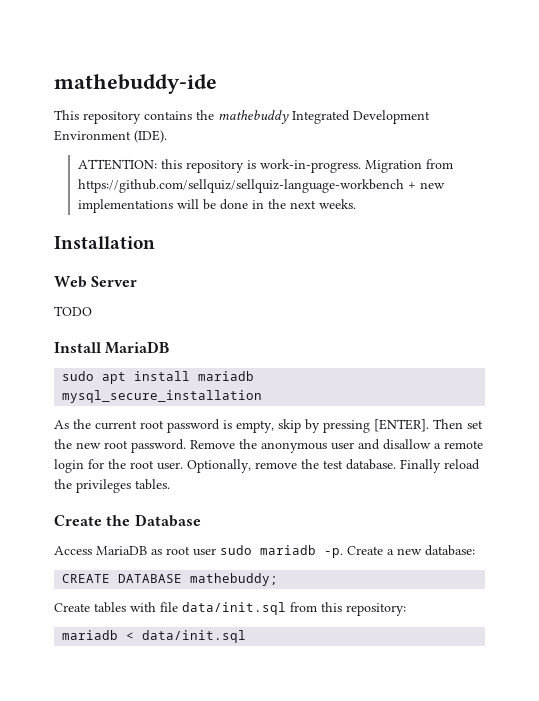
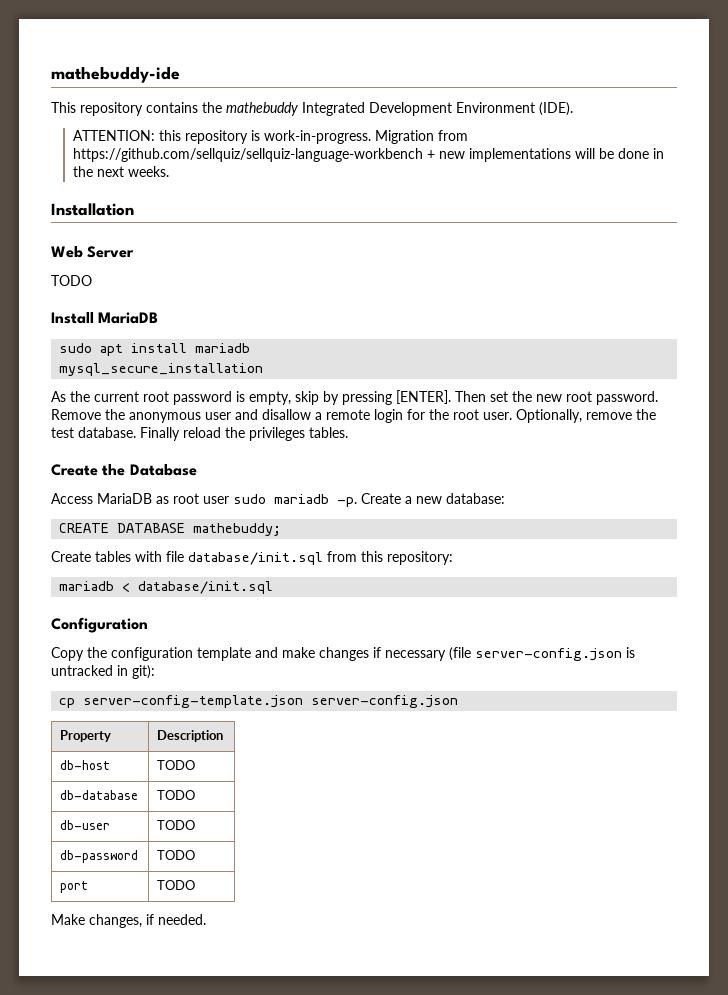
- Create tables with file data/init.sql from this repository:
+ Create tables with file database/init.sql from this repository:
- mariadb < data/init.sql
+ mariadb < database/init.sql
+ Configuration
+ Copy the configuration template and make changes if necessary (file server-config.json is untracked in git):
+ cp server-config-template.json server-config.json
+ Property | Description
+ db-host | TODO
+ db-database | TODO
+ db-user | TODO
+ db-password | TODO
+ port | TODO
+ Make changes, if needed.

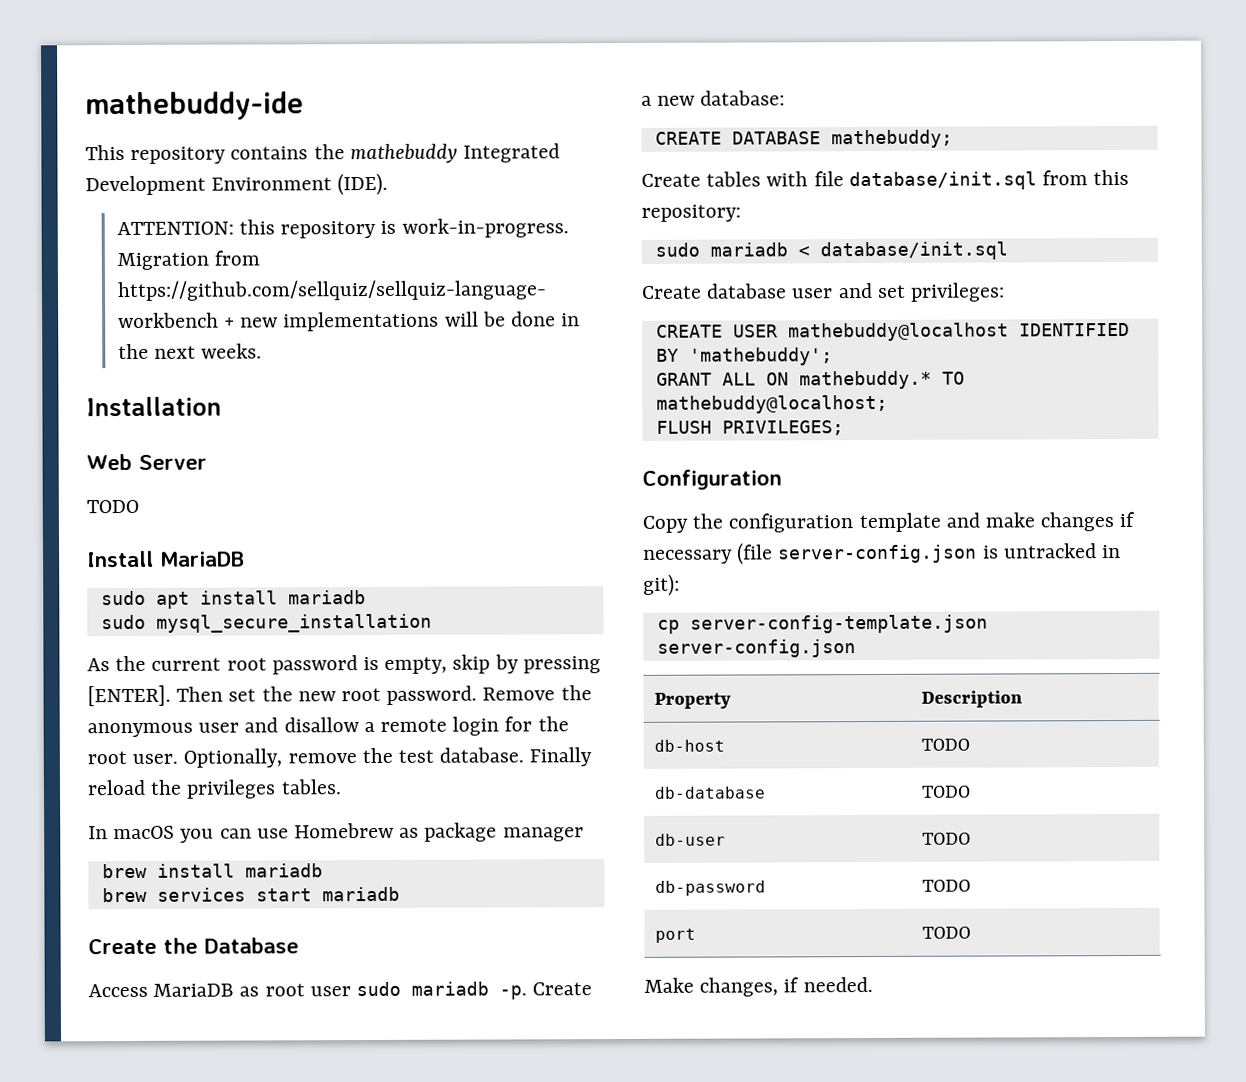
- mysql_secure_installation
+ sudo mysql_secure_installation
+ In macOS you can use Homebrew as package manager
+ brew install mariadb
+ brew services start mariadb
- mariadb < database/init.sql
+ sudo mariadb < database/init.sql
+ Create database user and set privileges:
+ CREATE USER mathebuddy@localhost IDENTIFIED BY 'mathebuddy';
+ GRANT ALL ON mathebuddy.* TO mathebuddy@localhost;
+ FLUSH PRIVILEGES;

